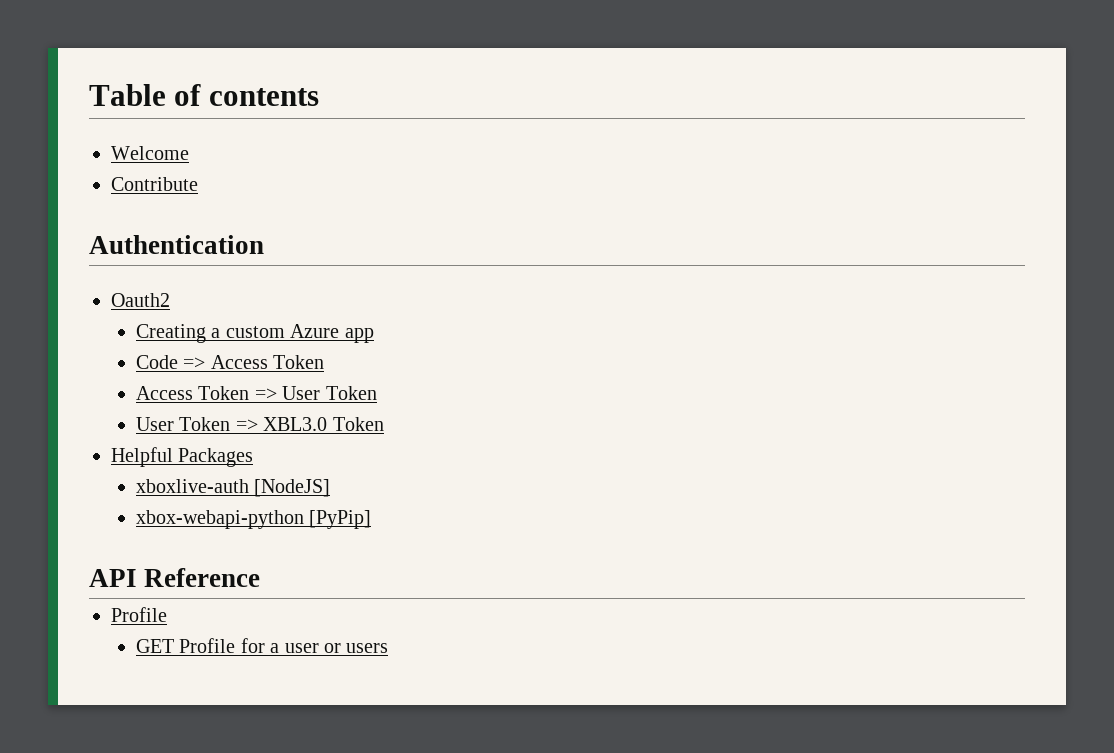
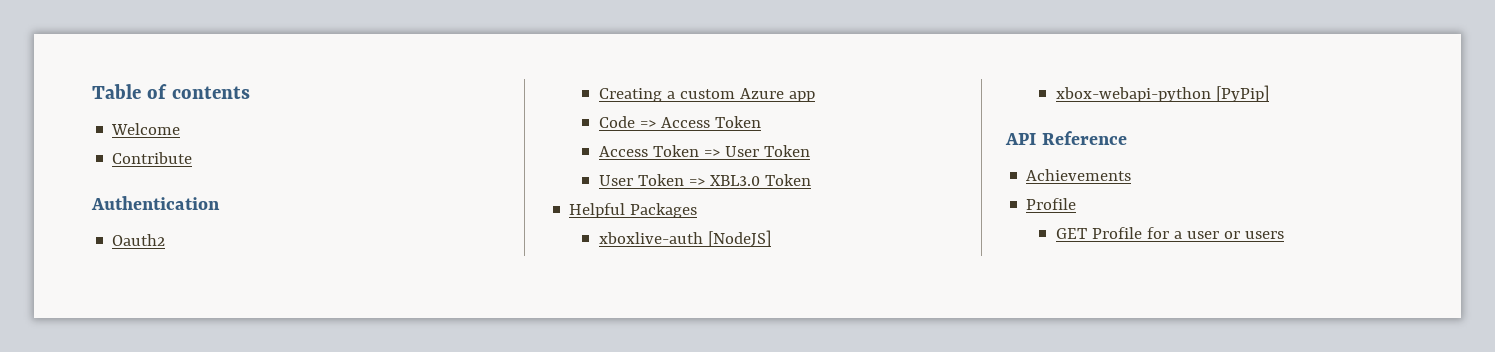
+ Achievements

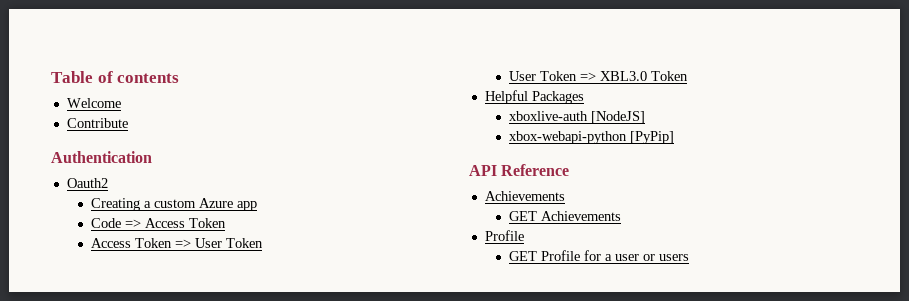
+ GET Achievements

